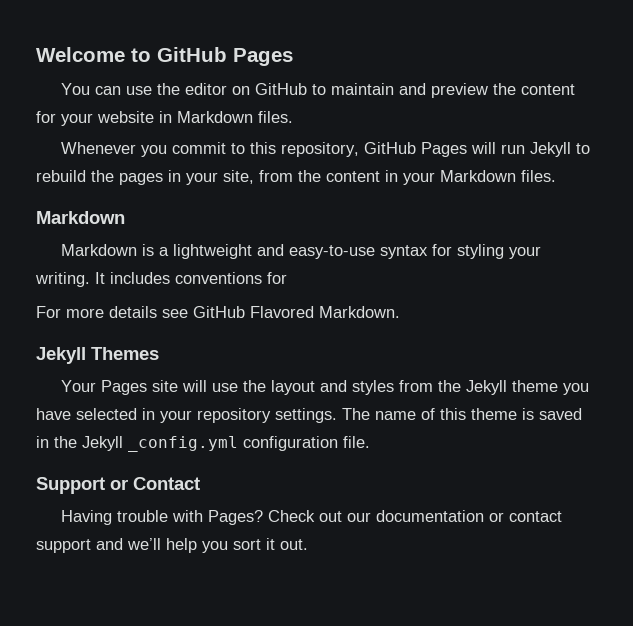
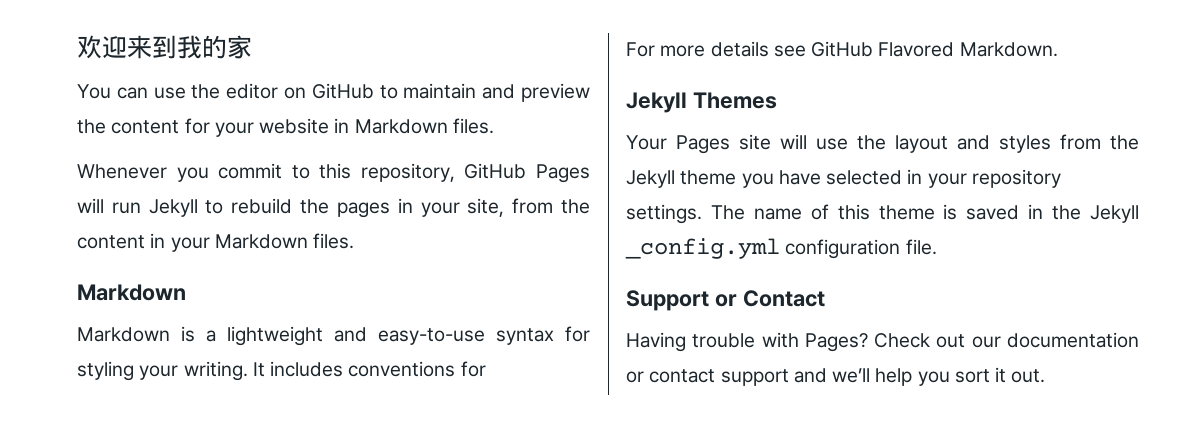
- Welcome to GitHub Pages
+ 欢迎来到我的家

